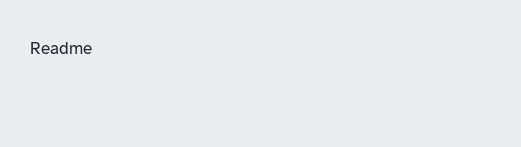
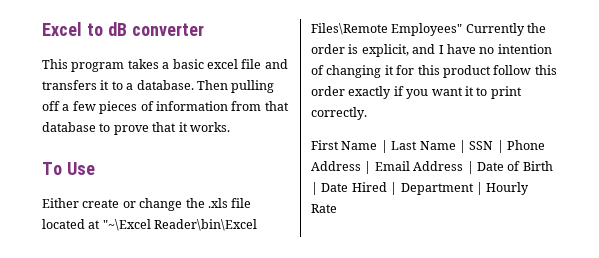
- Readme
+ Excel to dB converter
+ This program takes a basic excel file and transfers it to a database. Then pulling off a few pieces of information from that database to prove that it works.
+ To Use
+ Either create or change the .xls file located at "~\Excel Reader\bin\Excel Files\Remote Employees" Currently the order is explicit, and I have no intention of changing it for this product follow this order exactly if you want it to print correctly.
+ First Name | Last Name | SSN | Phone Address | Email Address | Date of Birth | Date Hired | Department | Hourly Rate

